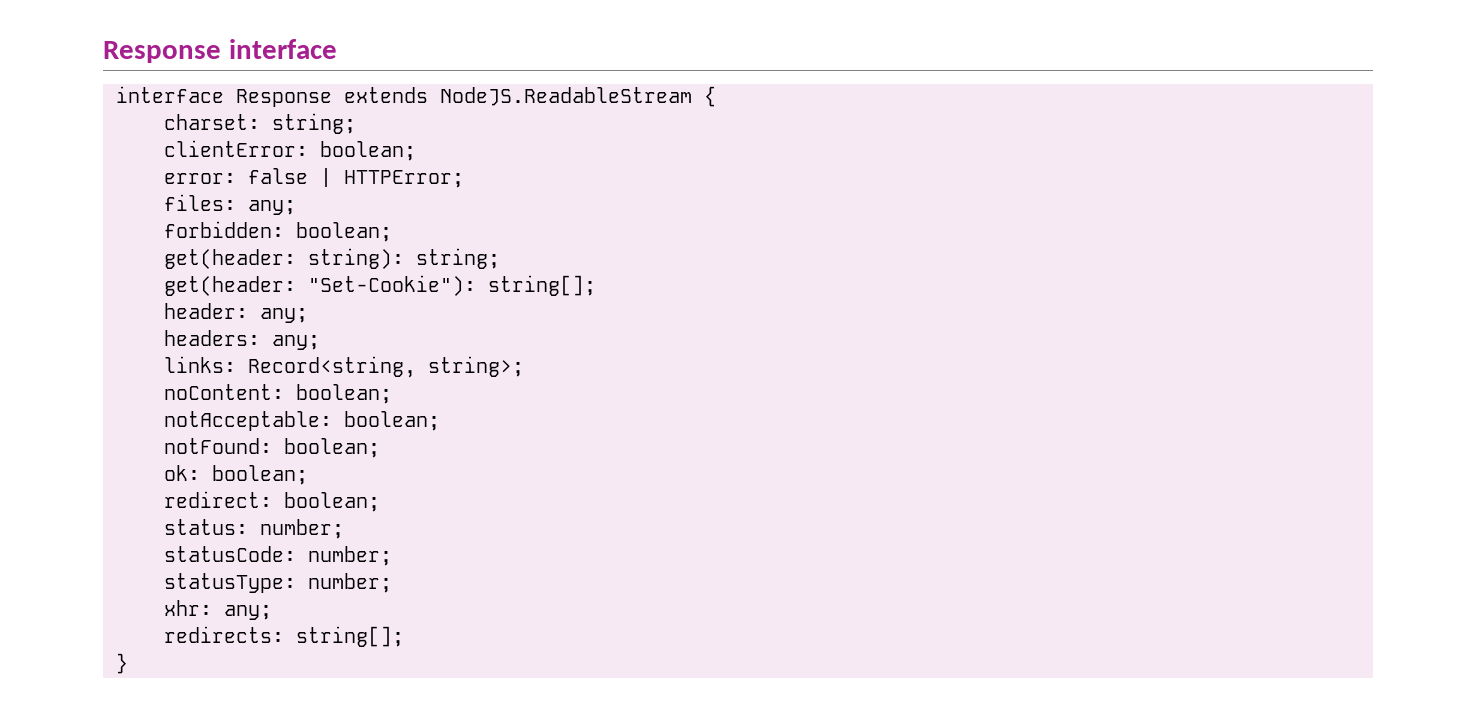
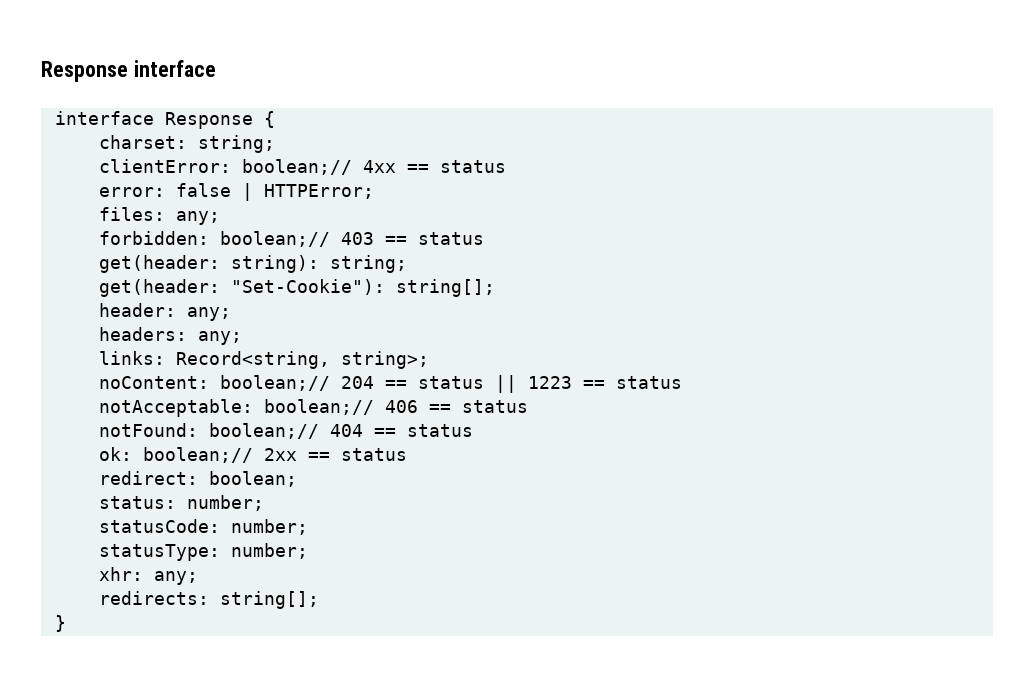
- interface Response extends NodeJS.ReadableStream {
+ interface Response {
- clientError: boolean;
+ clientError: boolean;// 4xx == status
- forbidden: boolean;
+ forbidden: boolean;// 403 == status
- noContent: boolean;
- notAcceptable: boolean;
- notFound: boolean;
- ok: boolean;
+ noContent: boolean;// 204 == status || 1223 == status
+ notAcceptable: boolean;// 406 == status
+ notFound: boolean;// 404 == status
+ ok: boolean;// 2xx == status

